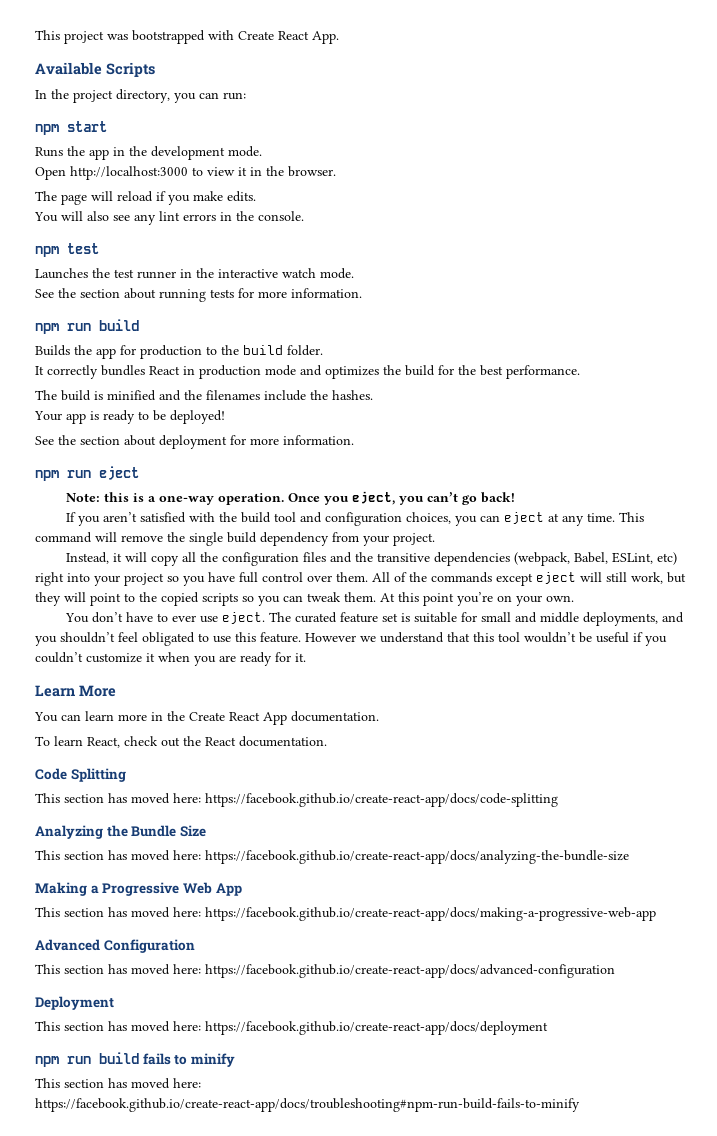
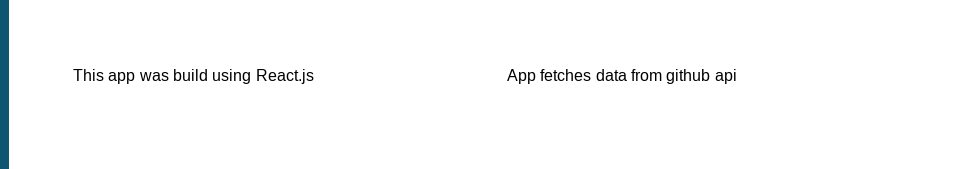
- This project was bootstrapped with Create React App.
- Available Scripts
- In the project directory, you can run:
- npm start
- Runs the app in the development mode.
- Open http://localhost:3000 to view it in the browser.
- The page will reload if you make edits.
- You will also see any lint errors in the console.
- npm test
- Launches the test runner in the interactive watch mode.
- See the section about running tests for more information.
- npm run build
- Builds the app for production to the build folder.
- It correctly bundles React in production mode and optimizes the build for the best performance.
- The build is minified and the filenames include the hashes.
- Your app is ready to be deployed!
- See the section about deployment for more information.
- npm run eject
- Note: this is a one-way operation. Once you eject, you can’t go back!
- If you aren’t satisfied with the build tool and configuration choices, you can eject at any time. This command will remove the single build dependency from your project.
- Instead, it will copy all the configuration files and the transitive dependencies (webpack, Babel, ESLint, etc) right into your project so you have full control over them. All of the commands except eject will still work, but they will point to the copied scripts so you can tweak them. At this point you’re on your own.
- You don’t have to ever use eject. The curated feature set is suitable for small and middle deployments, and you shouldn’t feel obligated to use this feature. However we understand that this tool wouldn’t be useful if you couldn’t customize it when you are ready for it.
- Learn More
- You can learn more in the Create React App documentation.
- To learn React, check out the React documentation.
- Code Splitting
- This section has moved here: https://facebook.github.io/create-react-app/docs/code-splitting
- Analyzing the Bundle Size
- This section has moved here: https://facebook.github.io/create-react-app/docs/analyzing-the-bundle-size
- Making a Progressive Web App
- This section has moved here: https://facebook.github.io/create-react-app/docs/making-a-progressive-web-app
- Advanced Configuration
- This section has moved here: https://facebook.github.io/create-react-app/docs/advanced-configuration
- Deployment
- This section has moved here: https://facebook.github.io/create-react-app/docs/deployment
- npm run build fails to minify
- This section has moved here: https://facebook.github.io/create-react-app/docs/troubleshooting#npm-run-build-fails-to-minify
+ This app was build using React.js
+ App fetches data from github api

